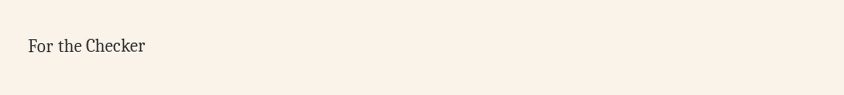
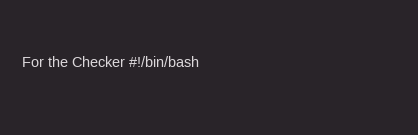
- For the Checker
+ For the Checker #!/bin/bash

